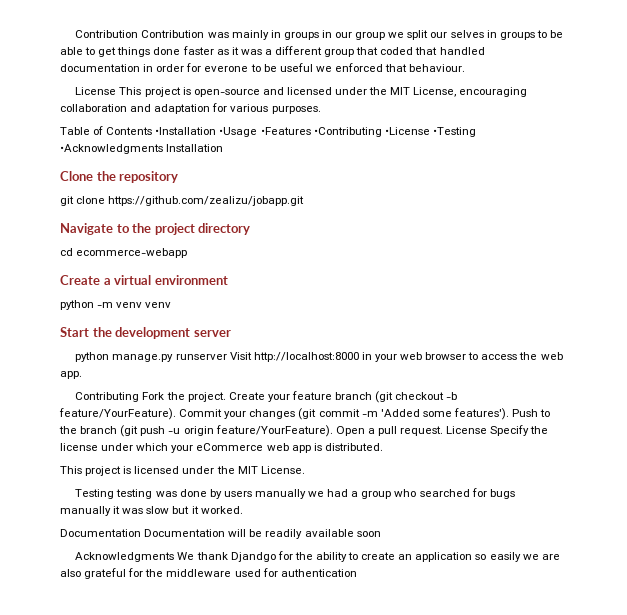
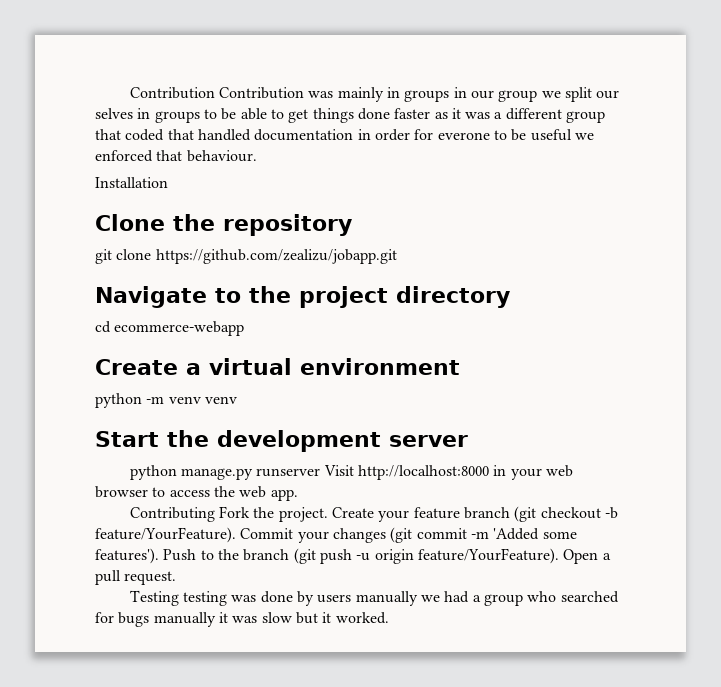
- License This project is open-source and licensed under the MIT License, encouraging collaboration and adaptation for various purposes.
- Table of Contents •Installation •Usage •Features •Contributing •License •Testing •Acknowledgments Installation
+ Installation
- License Specify the license under which your eCommerce web app is distributed.
- This project is licensed under the MIT License.
- Documentation Documentation will be readily available soon
- Acknowledgments We thank Djandgo for the ability to create an application so easily we are also grateful for the middleware used for authentication

